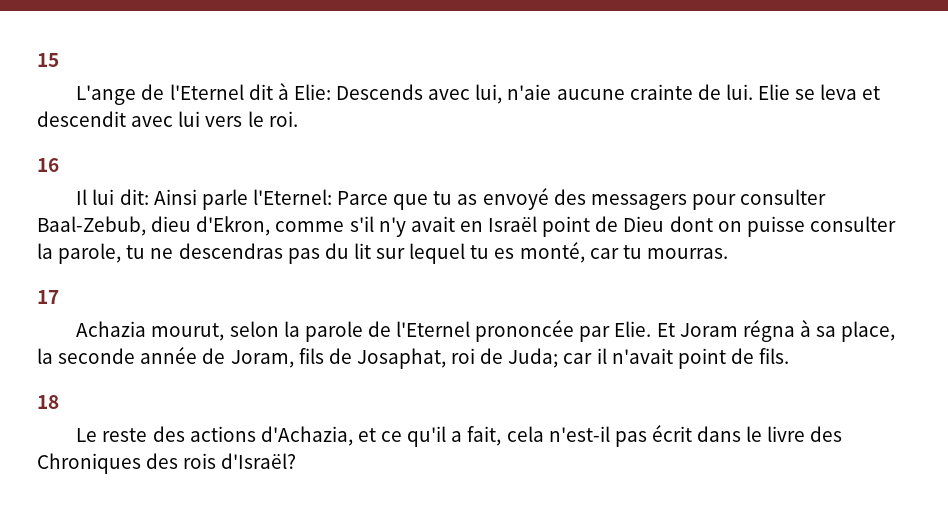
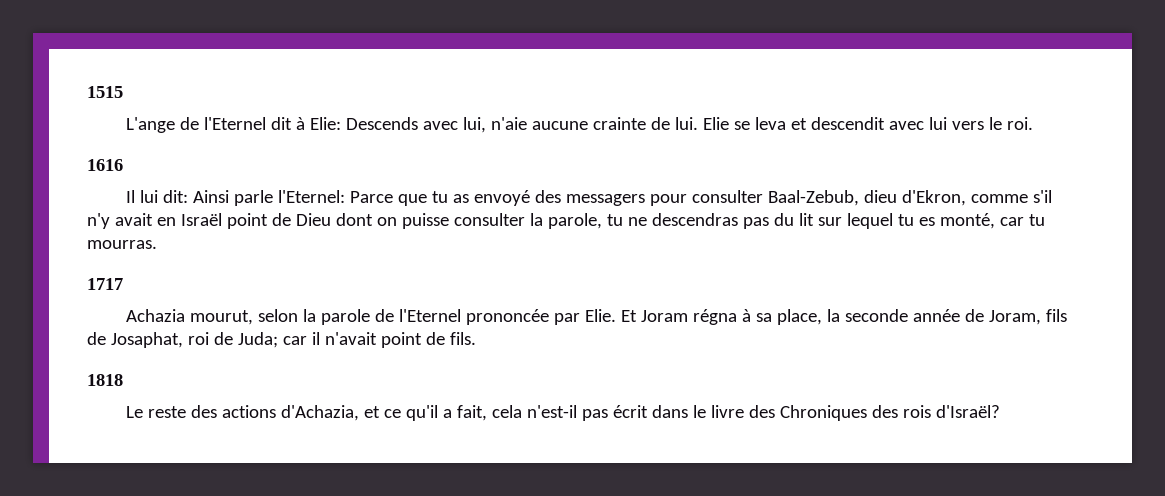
- 15
+ 1515
- 16
+ 1616
- 17
+ 1717
- 18
+ 1818

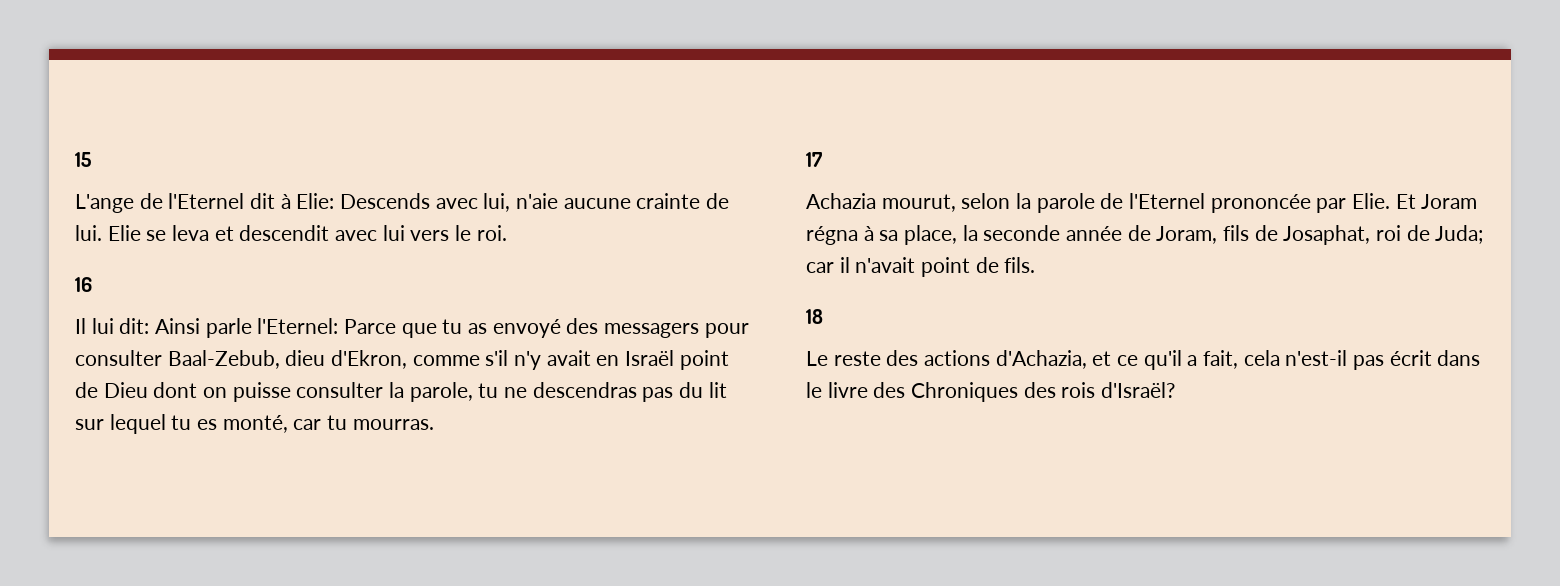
- 1515
+ 15
- 1616
+ 16
- 1717
+ 17
- 1818
+ 18

